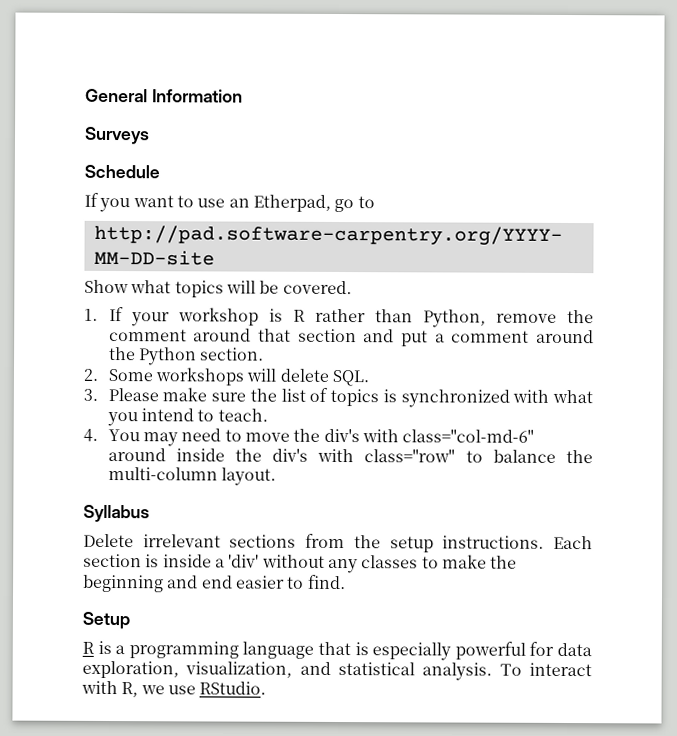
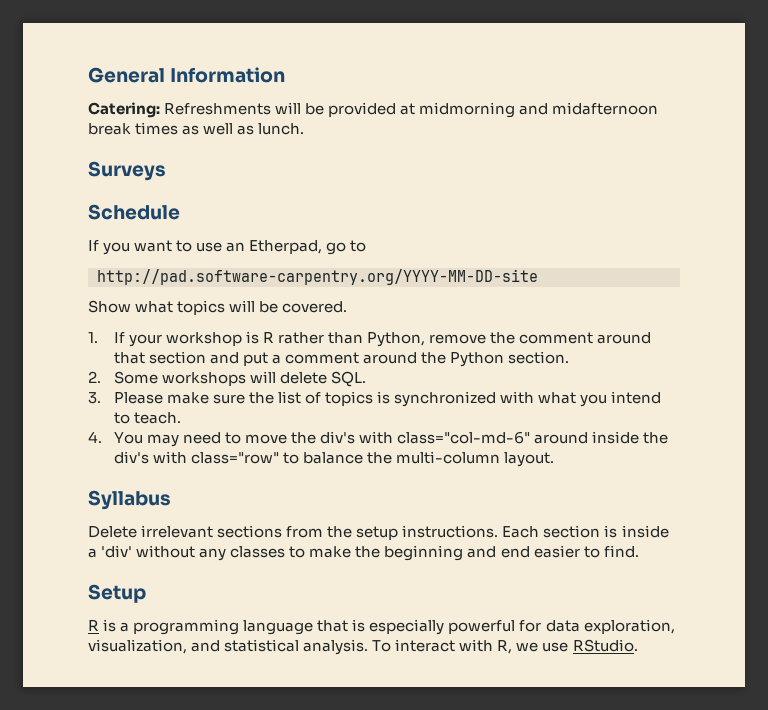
+ Catering: Refreshments will be provided at midmorning and midafternoon break times as well as lunch.

